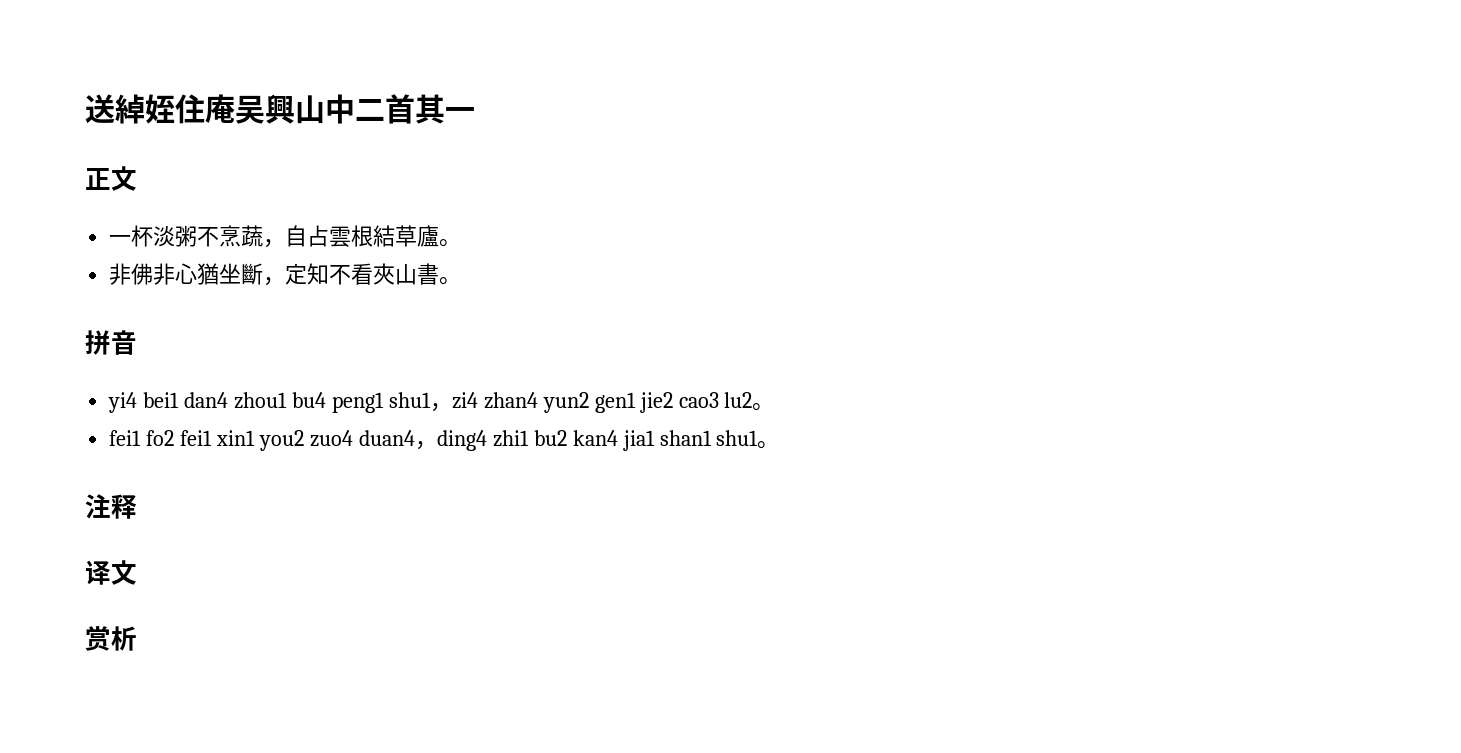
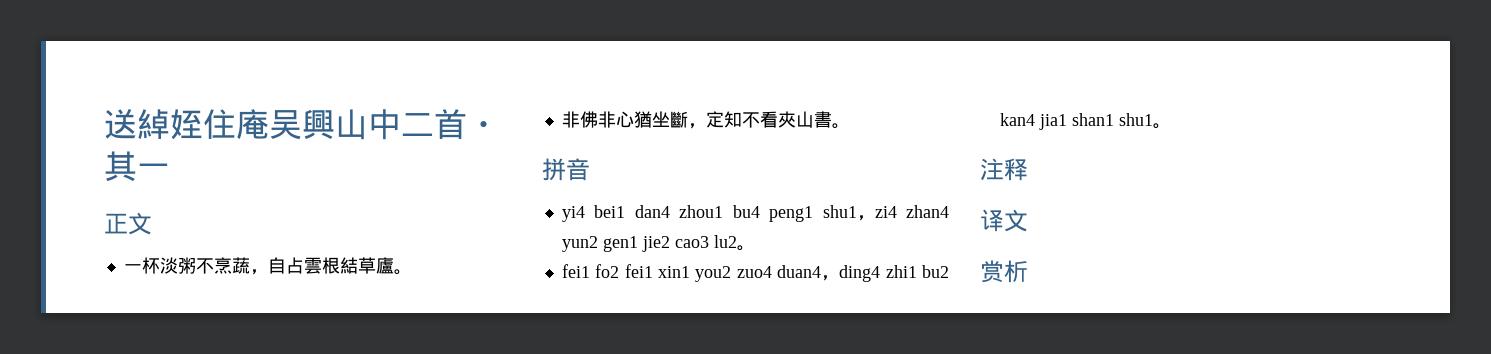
- 送綽姪住庵吴興山中二首其一
+ 送綽姪住庵吴興山中二首・其一

